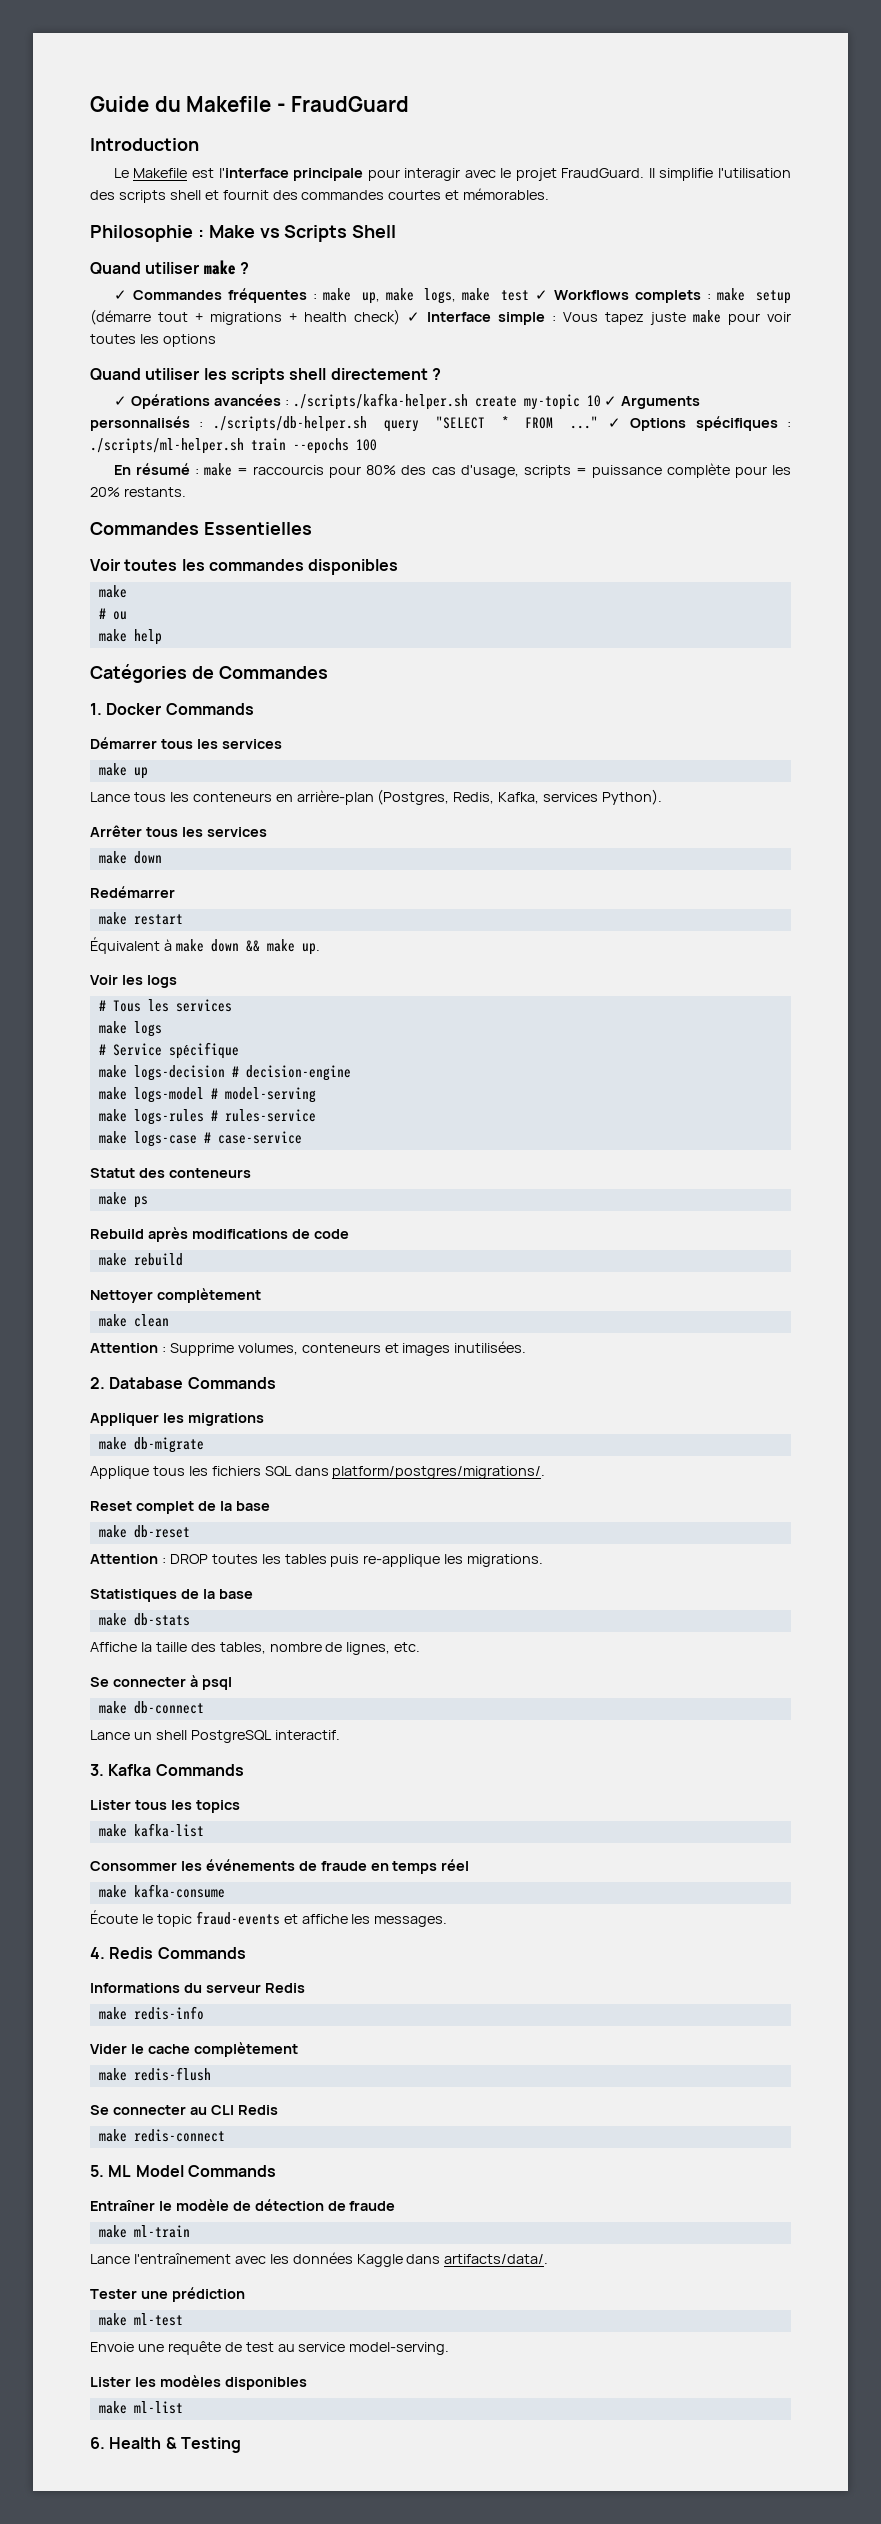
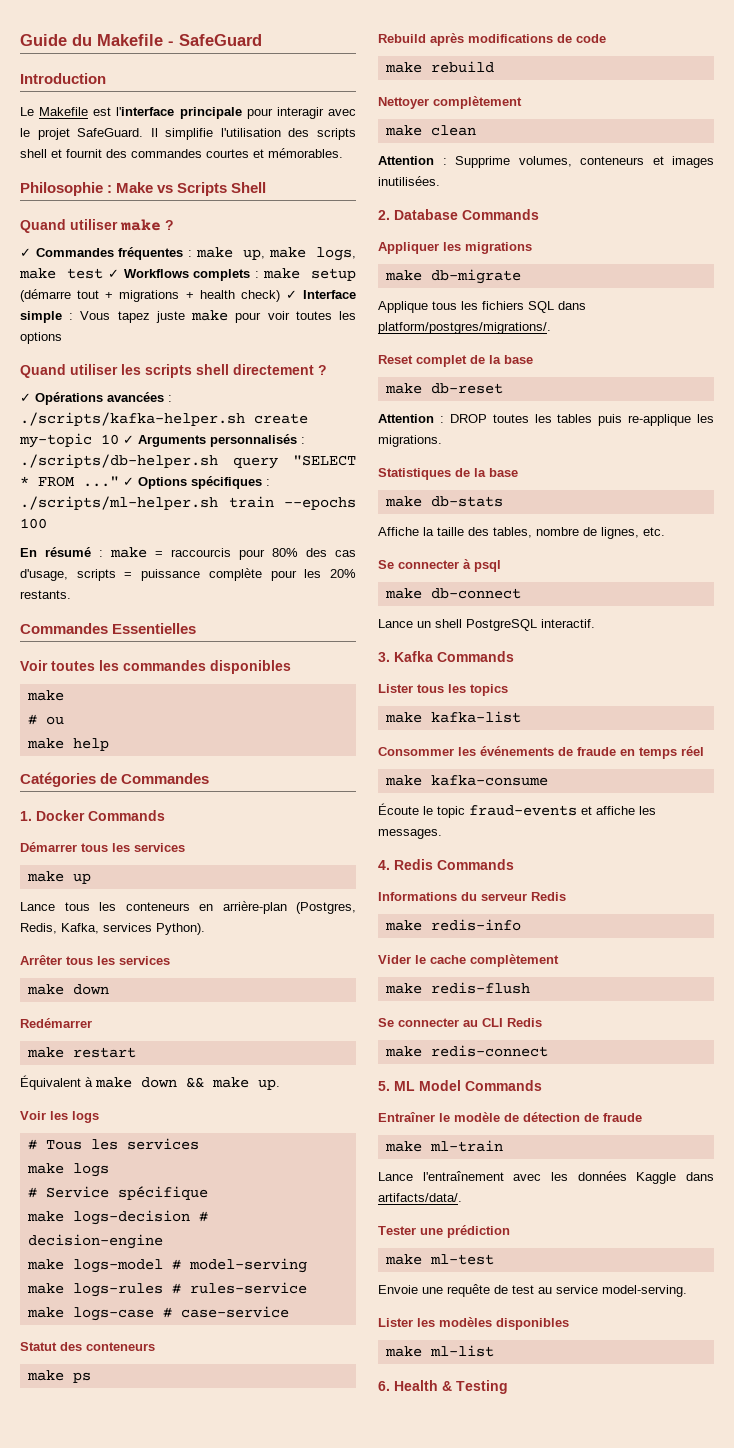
- Guide du Makefile - FraudGuard
+ Guide du Makefile - SafeGuard
- Le Makefile est l'interface principale pour interagir avec le projet FraudGuard.
+ Le Makefile est l'interface principale pour interagir avec le projet SafeGuard.

